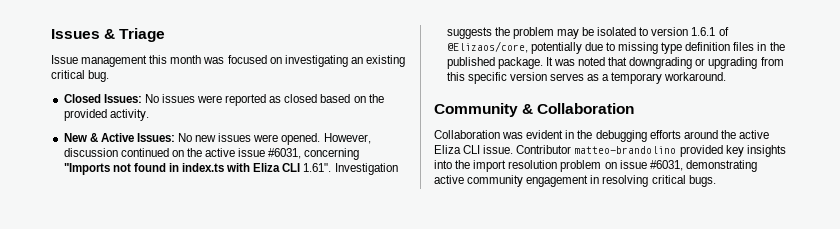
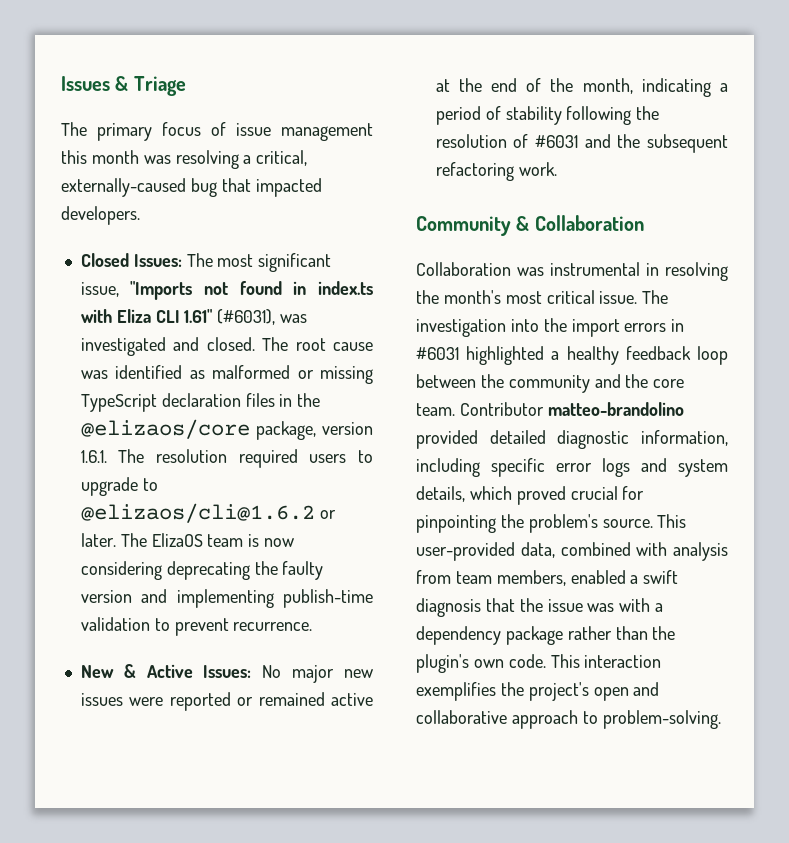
- Issue management this month was focused on investigating an existing critical bug.
- Closed Issues: No issues were reported as closed based on the provided activity.
- New & Active Issues: No new issues were opened. However, discussion continued on the active issue #6031, concerning "Imports not found in index.ts with Eliza CLI 1.61". Investigation suggests the problem may be isolated to version 1.6.1 of @Elizaos/core, potentially due to missing type definition files in the published package. It was noted that downgrading or upgrading from this specific version serves as a temporary workaround.
+ The primary focus of issue management this month was resolving a critical, externally-caused bug that impacted developers.
+ Closed Issues: The most significant issue, "Imports not found in index.ts with Eliza CLI 1.61" (#6031), was investigated and closed. The root cause was identified as malformed or missing TypeScript declaration files in the @elizaos/core package, version 1.6.1. The resolution required users to upgrade to @elizaos/cli@1.6.2 or later. The ElizaOS team is now considering deprecating the faulty version and implementing publish-time validation to prevent recurrence.
+ New & Active Issues: No major new issues were reported or remained active at the end of the month, indicating a period of stability following the resolution of #6031 and the subsequent refactoring work.
- Collaboration was evident in the debugging efforts around the active Eliza CLI issue. Contributor matteo-brandolino provided key insights into the import resolution problem on issue #6031, demonstrating active community engagement in resolving critical bugs.
+ Collaboration was instrumental in resolving the month's most critical issue. The investigation into the import errors in #6031 highlighted a healthy feedback loop between the community and the core team. Contributor matteo-brandolino provided detailed diagnostic information, including specific error logs and system details, which proved crucial for pinpointing the problem's source. This user-provided data, combined with analysis from team members, enabled a swift diagnosis that the issue was with a dependency package rather than the plugin's own code. This interaction exemplifies the project's open and collaborative approach to problem-solving.

